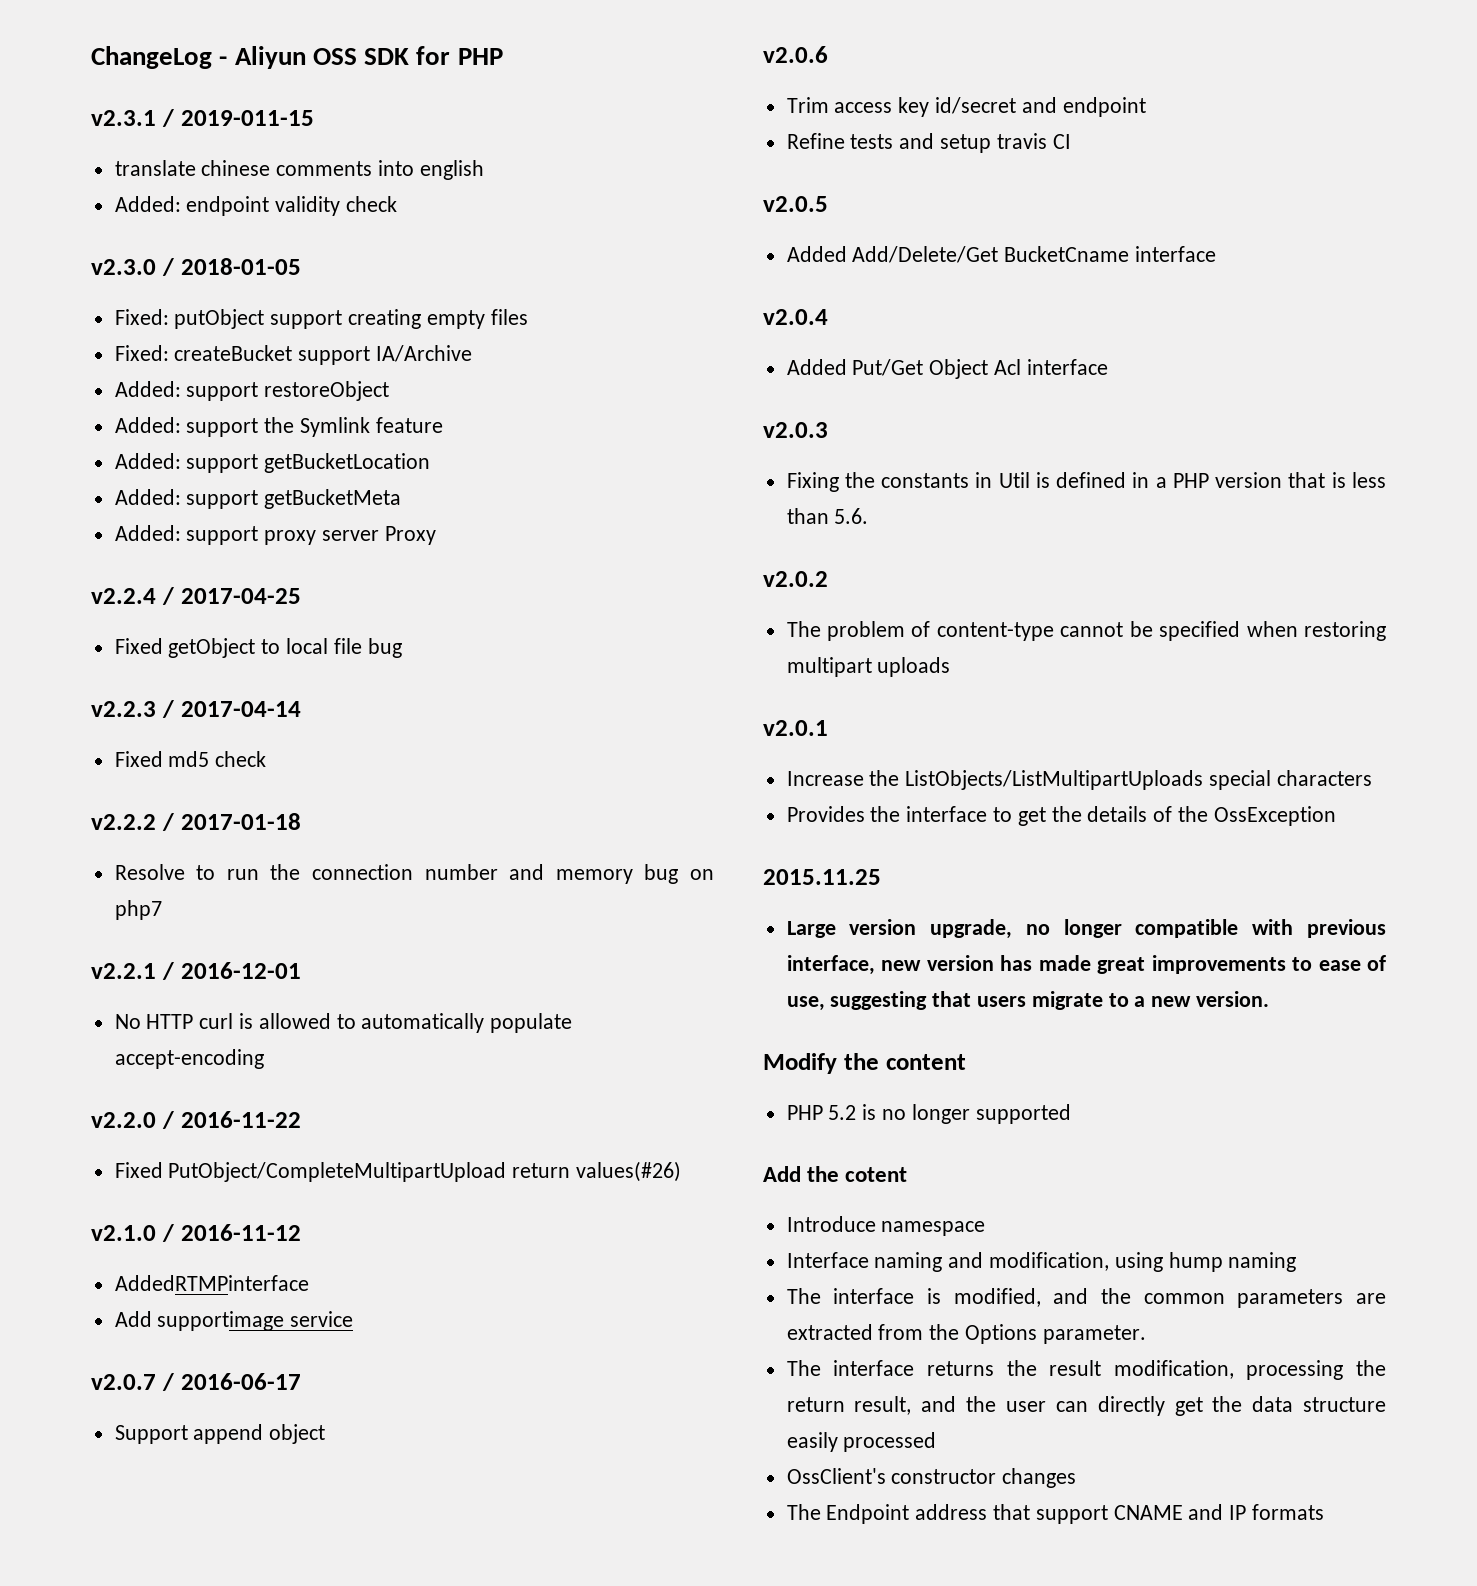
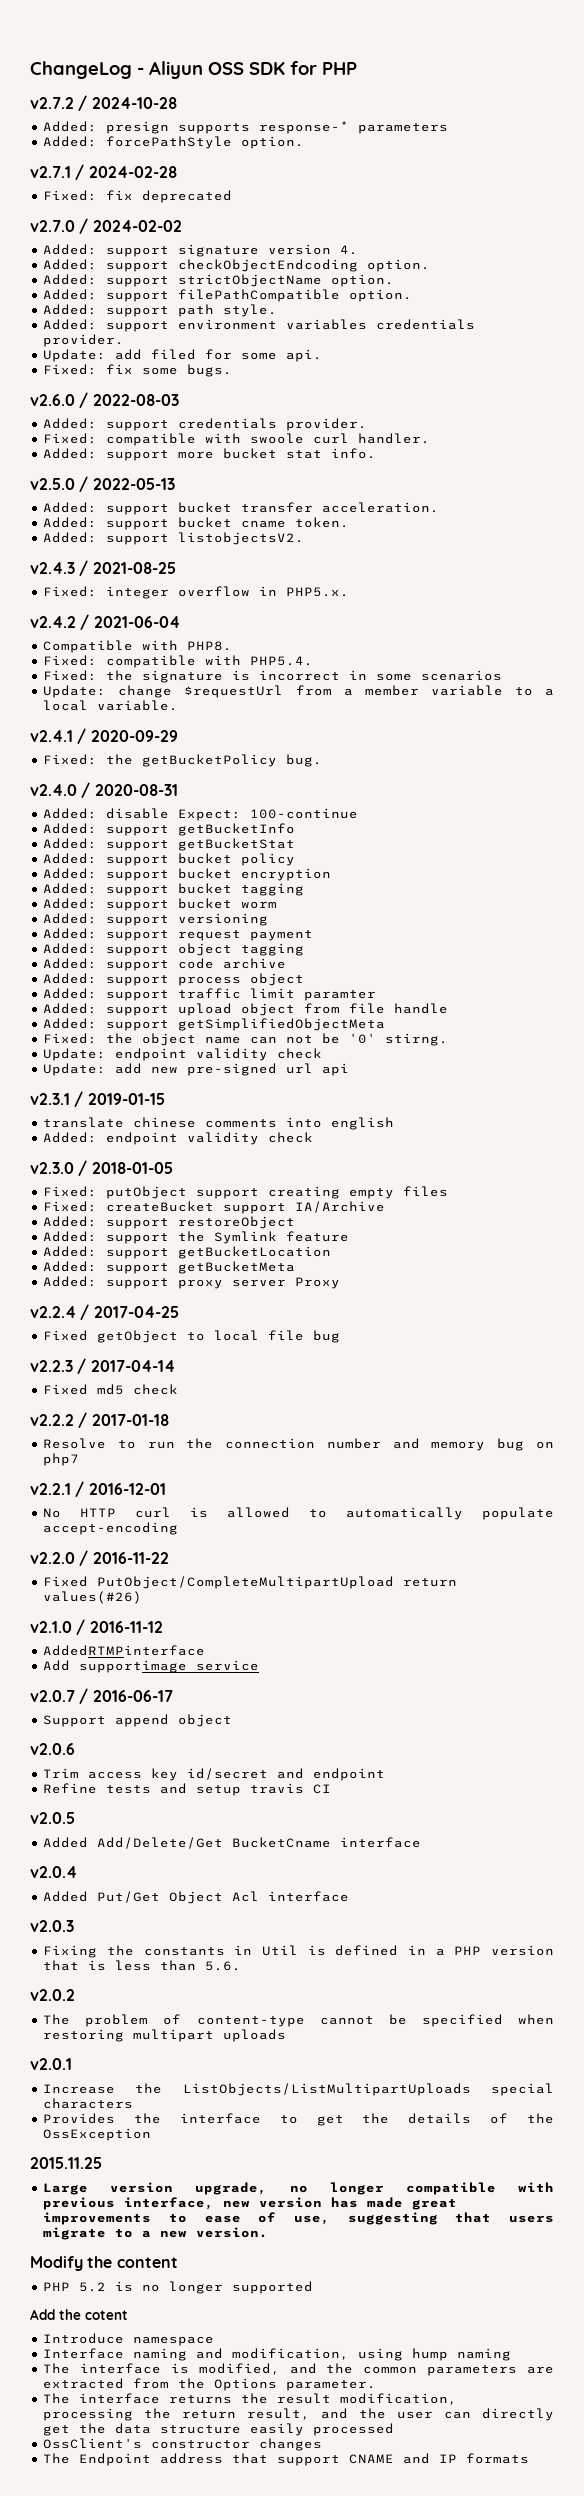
+ v2.7.2 / 2024-10-28
+ Added: presign supports response-* parameters
+ Added: forcePathStyle option.
+ v2.7.1 / 2024-02-28
+ Fixed: fix deprecated
+ v2.7.0 / 2024-02-02
+ Added: support signature version 4.
+ Added: support checkObjectEndcoding option.
+ Added: support strictObjectName option.
+ Added: support filePathCompatible option.
+ Added: support path style.
+ Added: support environment variables credentials provider.
+ Update: add filed for some api.
+ Fixed: fix some bugs.
+ v2.6.0 / 2022-08-03
+ Added: support credentials provider.
+ Fixed: compatible with swoole curl handler.
+ Added: support more bucket stat info.
+ v2.5.0 / 2022-05-13
+ Added: support bucket transfer acceleration.
+ Added: support bucket cname token.
+ Added: support listobjectsV2.
+ v2.4.3 / 2021-08-25
+ Fixed: integer overflow in PHP5.x.
+ v2.4.2 / 2021-06-04
+ Compatible with PHP8.
+ Fixed: compatible with PHP5.4.
+ Fixed: the signature is incorrect in some scenarios
+ Update: change $requestUrl from a member variable to a local variable.
+ v2.4.1 / 2020-09-29
+ Fixed: the getBucketPolicy bug.
+ v2.4.0 / 2020-08-31
+ Added: disable Expect: 100-continue
+ Added: support getBucketInfo
+ Added: support getBucketStat
+ Added: support bucket policy
+ Added: support bucket encryption
+ Added: support bucket tagging
+ Added: support bucket worm
+ Added: support versioning
+ Added: support request payment
+ Added: support object tagging
+ Added: support code archive
+ Added: support process object
+ Added: support traffic limit paramter
+ Added: support upload object from file handle
+ Added: support getSimplifiedObjectMeta
+ Fixed: the object name can not be '0' stirng.
+ Update: endpoint validity check
+ Update: add new pre-signed url api
- v2.3.1 / 2019-011-15
+ v2.3.1 / 2019-01-15

